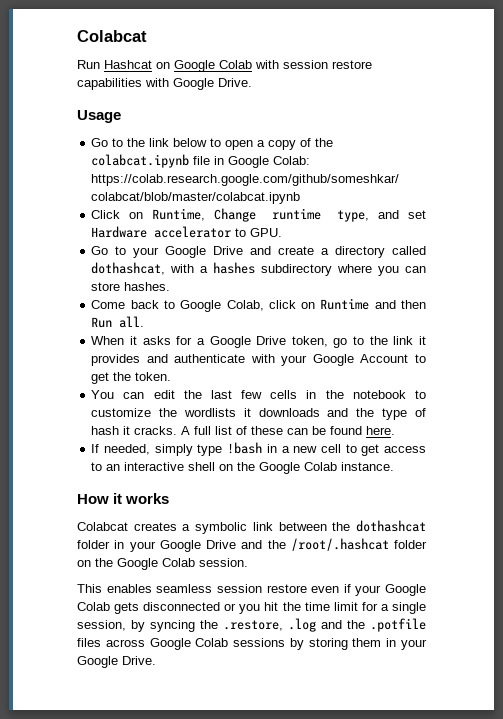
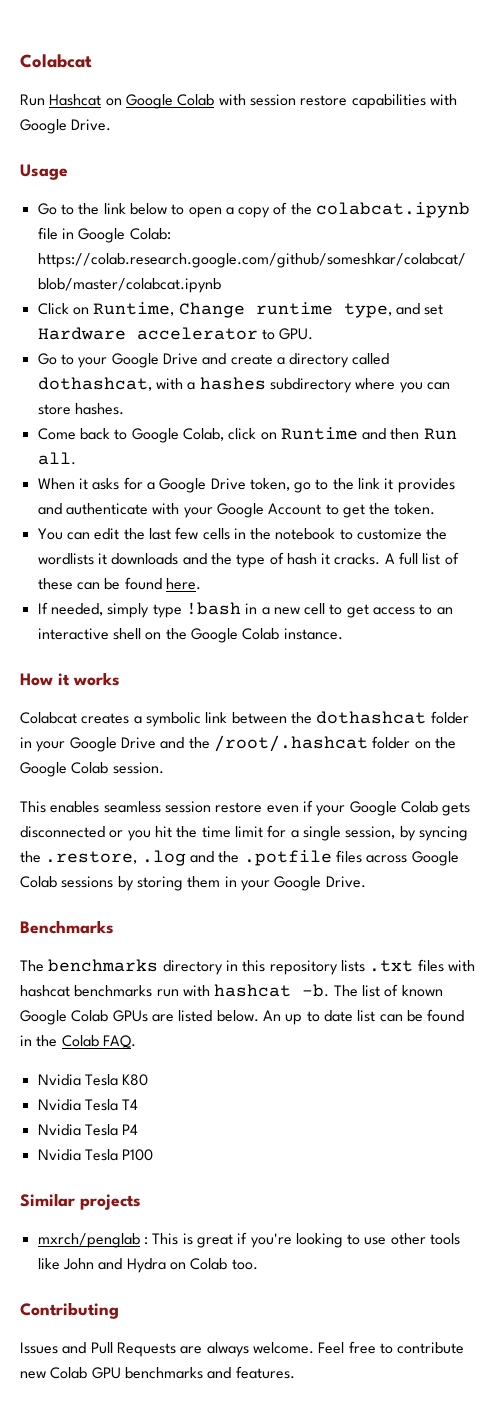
+ Benchmarks
+ The benchmarks directory in this repository lists .txt files with hashcat benchmarks run with hashcat -b. The list of known Google Colab GPUs are listed below. An up to date list can be found in the Colab FAQ.
+ Nvidia Tesla K80
+ Nvidia Tesla T4
+ Nvidia Tesla P4
+ Nvidia Tesla P100
+ Similar projects
+ mxrch/penglab : This is great if you're looking to use other tools like John and Hydra on Colab too.
+ Contributing
+ Issues and Pull Requests are always welcome. Feel free to contribute new Colab GPU benchmarks and features.

